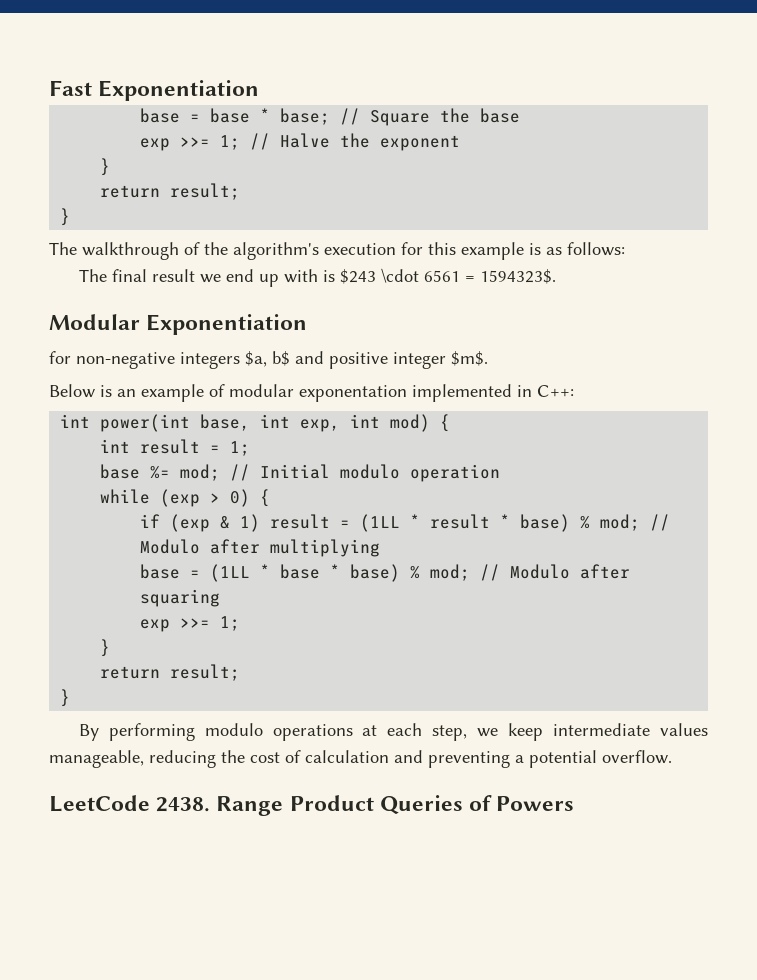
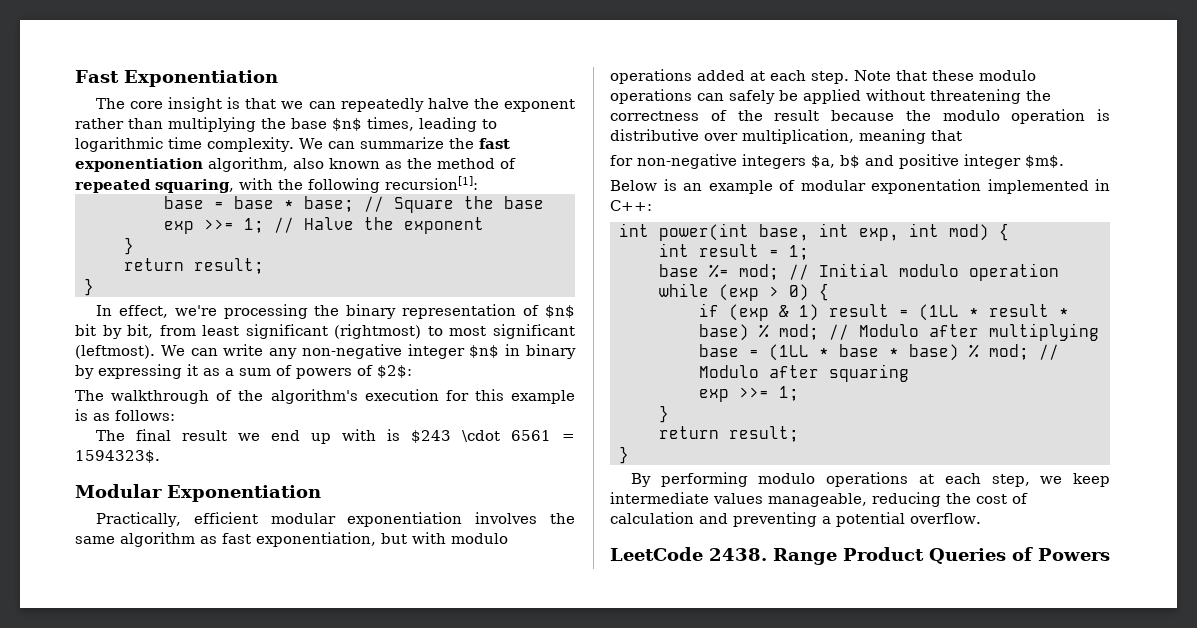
+ The core insight is that we can repeatedly halve the exponent rather than multiplying the base $n$ times, leading to logarithmic time complexity. We can summarize the fast exponentiation algorithm, also known as the method of repeated squaring, with the following recursion[1]:
+ In effect, we're processing the binary representation of $n$ bit by bit, from least significant (rightmost) to most significant (leftmost). We can write any non-negative integer $n$ in binary by expressing it as a sum of powers of $2$:
+ Practically, efficient modular exponentiation involves the same algorithm as fast exponentiation, but with modulo operations added at each step. Note that these modulo operations can safely be applied without threatening the correctness of the result because the modulo operation is distributive over multiplication, meaning that

